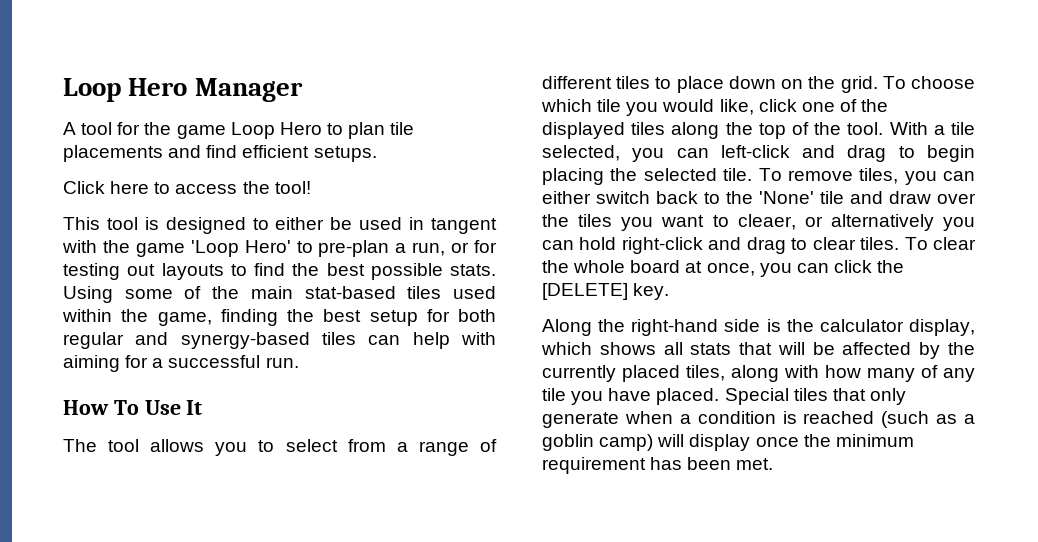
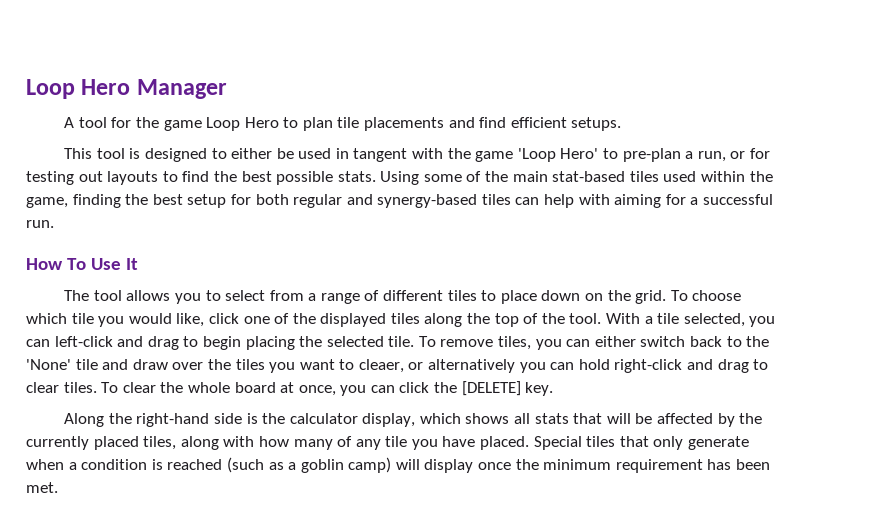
- Click here to access the tool!

